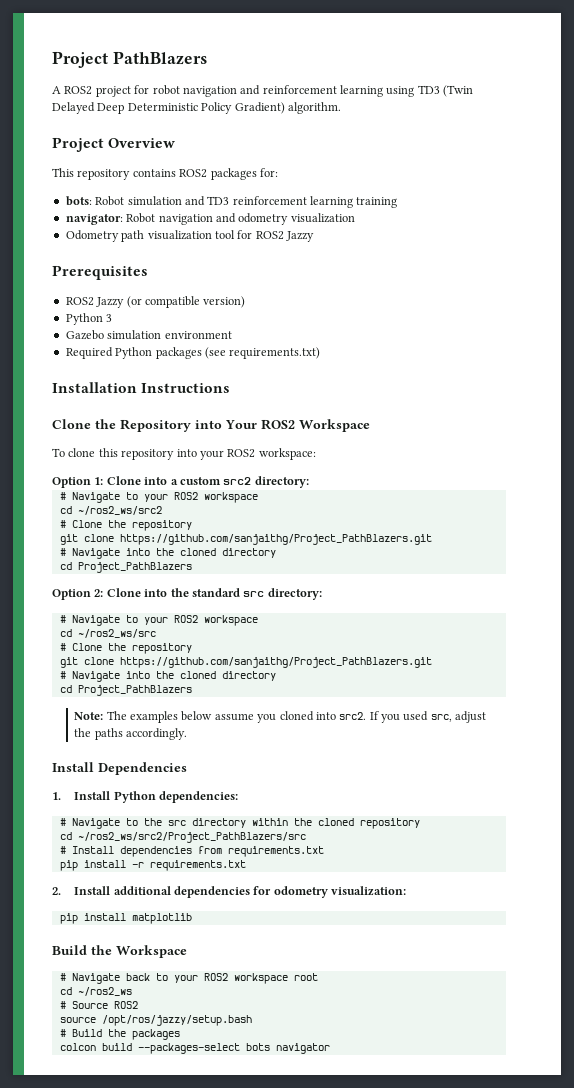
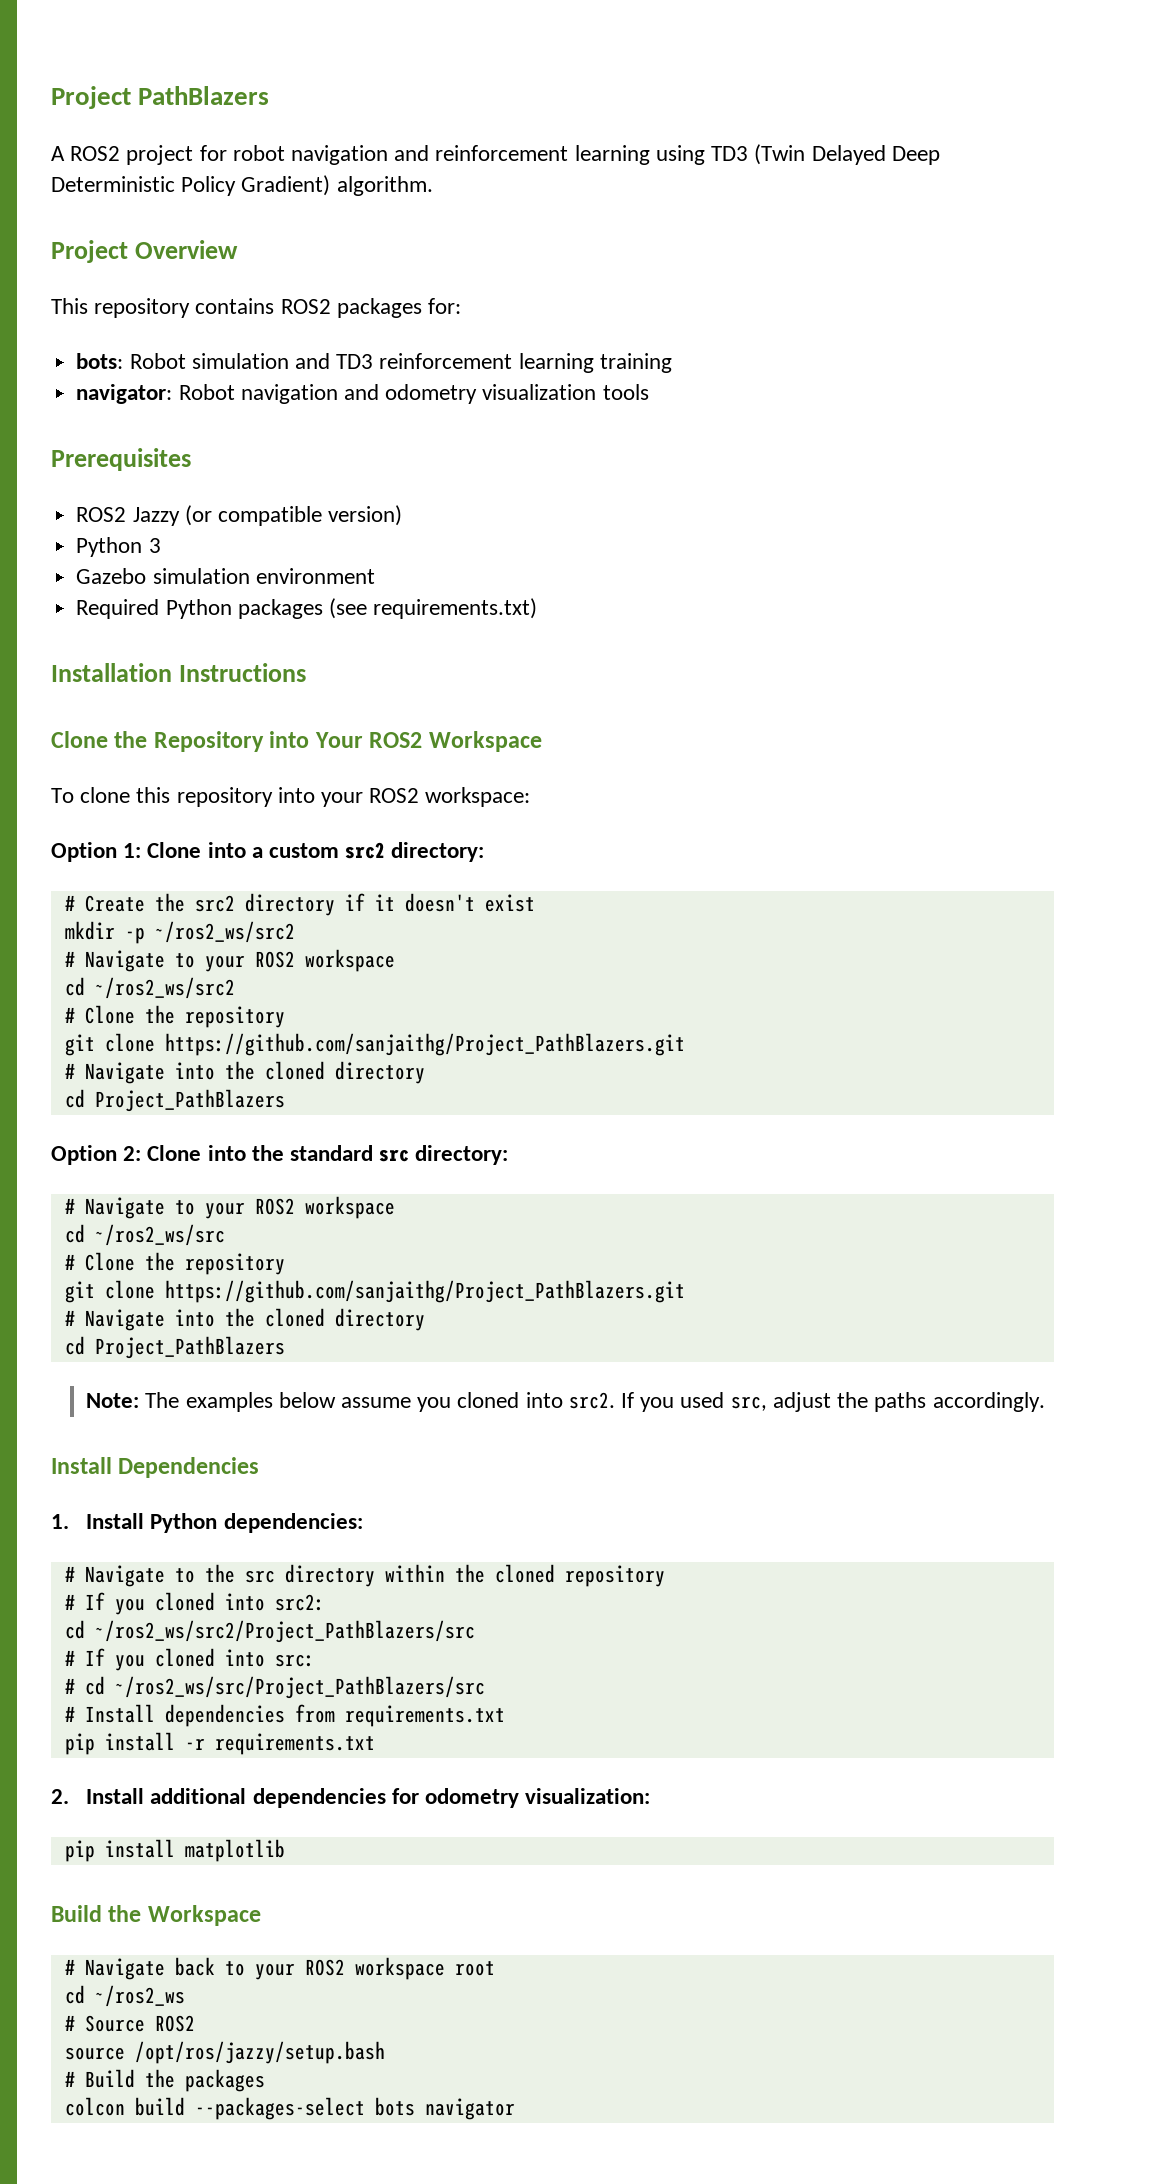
- navigator: Robot navigation and odometry visualization
- Odometry path visualization tool for ROS2 Jazzy
+ navigator: Robot navigation and odometry visualization tools
+ # Create the src2 directory if it doesn't exist
+ mkdir -p ~/ros2_ws/src2
+ # If you cloned into src2:
  cd ~/ros2_ws/src2/Project_PathBlazers/src
+ # If you cloned into src:
+ # cd ~/ros2_ws/src/Project_PathBlazers/src

